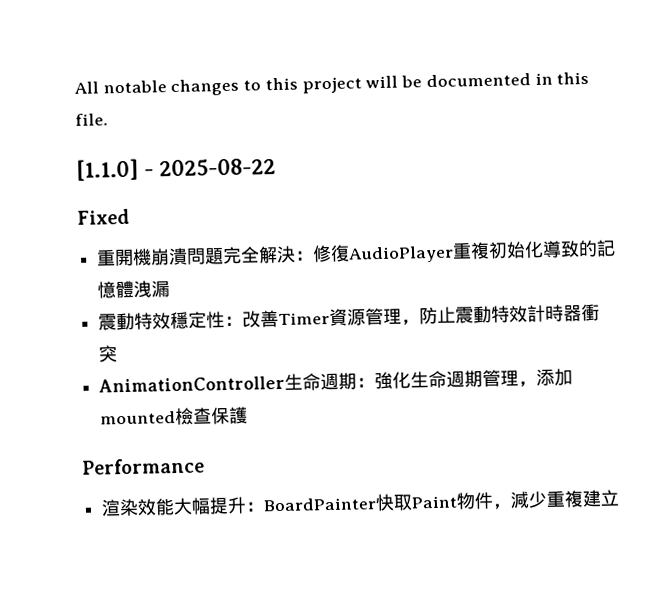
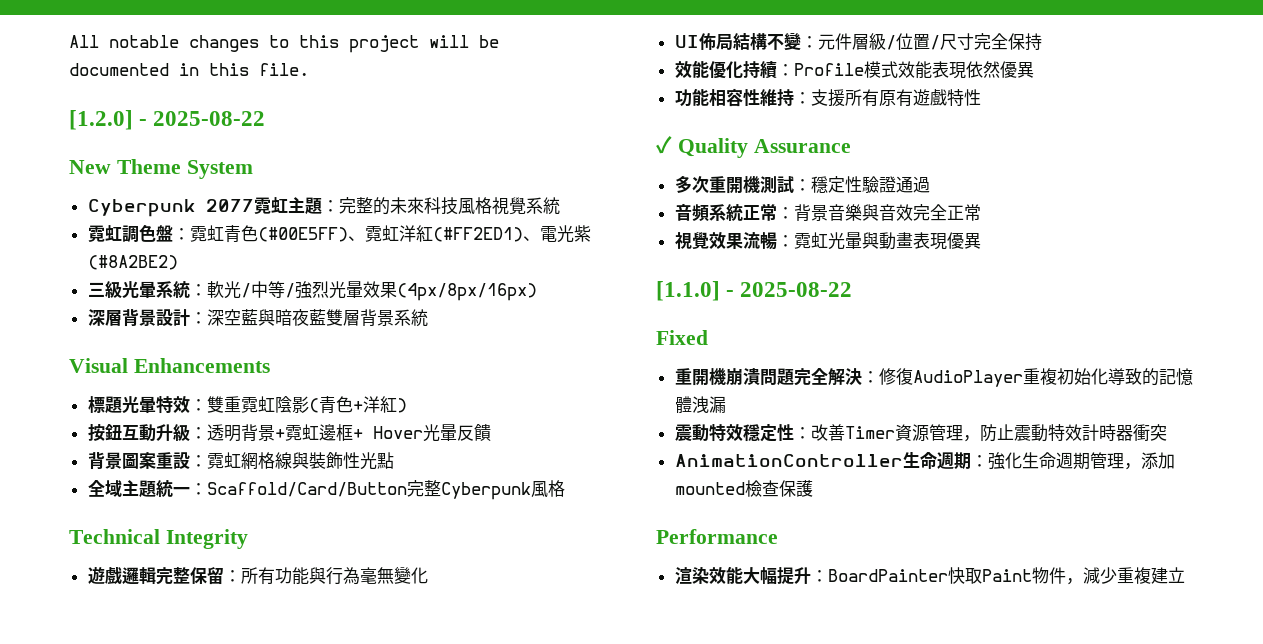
+ [1.2.0] - 2025-08-22
+ New Theme System
+ Cyberpunk 2077霓虹主題：完整的未來科技風格視覺系統
+ 霓虹調色盤：霓虹青色(#00E5FF)、霓虹洋紅(#FF2ED1)、電光紫(#8A2BE2)
+ 三級光暈系統：軟光/中等/強烈光暈效果(4px/8px/16px)
+ 深層背景設計：深空藍與暗夜藍雙層背景系統
+ Visual Enhancements
+ 標題光暈特效：雙重霓虹陰影(青色+洋紅)
+ 按鈕互動升級：透明背景+霓虹邊框+ Hover光暈反饋
+ 背景圖案重設：霓虹網格線與裝飾性光點
+ 全域主題統一：Scaffold/Card/Button完整Cyberpunk風格
+ Technical Integrity
+ 遊戲邏輯完整保留：所有功能與行為毫無變化
+ UI佈局結構不變：元件層級/位置/尺寸完全保持
+ 效能優化持續：Profile模式效能表現依然優異
+ 功能相容性維持：支援所有原有遊戲特性
+ ✓ Quality Assurance
+ 多次重開機測試：穩定性驗證通過
+ 音頻系統正常：背景音樂與音效完全正常
+ 視覺效果流暢：霓虹光暈與動畫表現優異

